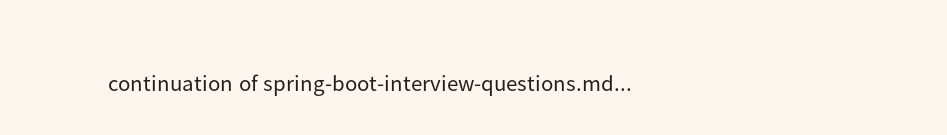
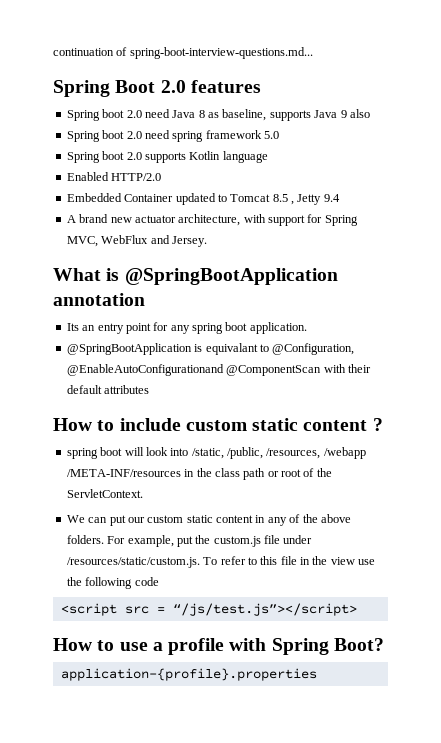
+ Spring Boot 2.0 features
+ Spring boot 2.0 need Java 8 as baseline, supports Java 9 also
+ Spring boot 2.0 need spring framework 5.0
+ Spring boot 2.0 supports Kotlin language
+ Enabled HTTP/2.0
+ Embedded Container updated to Tomcat 8.5 , Jetty 9.4
+ A brand new actuator architecture, with support for Spring MVC, WebFlux and Jersey.
+ What is @SpringBootApplication annotation
+ Its an entry point for any spring boot application.
+ @SpringBootApplication is equivalant to @Configuration, @EnableAutoConfigurationand @ComponentScan with their default attributes
+ How to include custom static content ?
+ spring boot will look into /static, /public, /resources, /webapp /META-INF/resources in the class path or root of the ServletContext.
+ We can put our custom static content in any of the above folders. For example, put the custom.js file under /resources/static/custom.js. To refer to this file in the view use the following code
+ <script src = “/js/test.js”></script>
+ How to use a profile with Spring Boot?
+ application-{profile}.properties

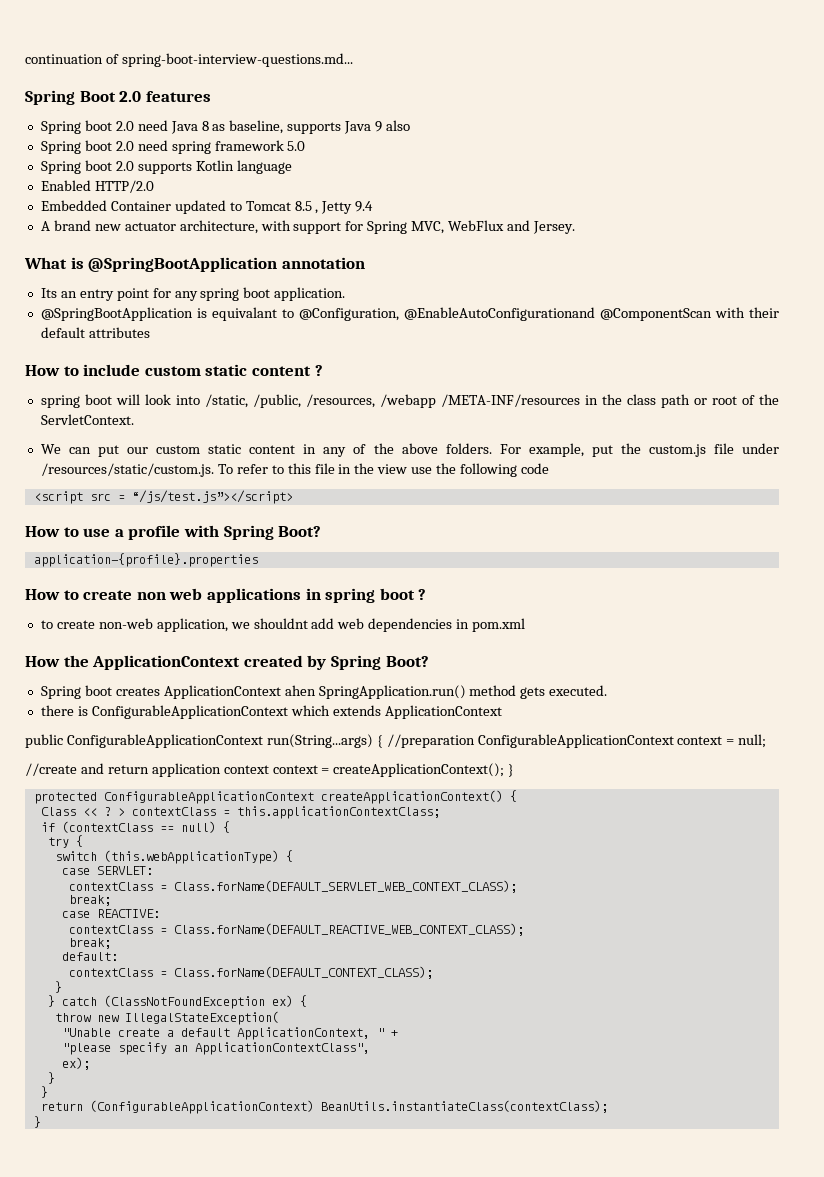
+ How to create non web applications in spring boot ?
+ to create non-web application, we shouldnt add web dependencies in pom.xml
+ How the ApplicationContext created by Spring Boot?
+ Spring boot creates ApplicationContext ahen SpringApplication.run() method gets executed.
+ there is ConfigurableApplicationContext which extends ApplicationContext
+ public ConfigurableApplicationContext run(String...args) { //preparation ConfigurableApplicationContext context = null;
+ //create and return application context context = createApplicationContext(); }
+ protected ConfigurableApplicationContext createApplicationContext() {
+ Class << ? > contextClass = this.applicationContextClass;
+ if (contextClass == null) {
+ try {
+ switch (this.webApplicationType) {
+ case SERVLET:
+ contextClass = Class.forName(DEFAULT_SERVLET_WEB_CONTEXT_CLASS);
+ break;
+ case REACTIVE:
+ contextClass = Class.forName(DEFAULT_REACTIVE_WEB_CONTEXT_CLASS);
+ break;
+ default:
+ contextClass = Class.forName(DEFAULT_CONTEXT_CLASS);
+ }
+ } catch (ClassNotFoundException ex) {
+ throw new IllegalStateException(
+ "Unable create a default ApplicationContext, " +
+ "please specify an ApplicationContextClass",
+ ex);
+ }
+ }
+ return (ConfigurableApplicationContext) BeanUtils.instantiateClass(contextClass);
+ }

